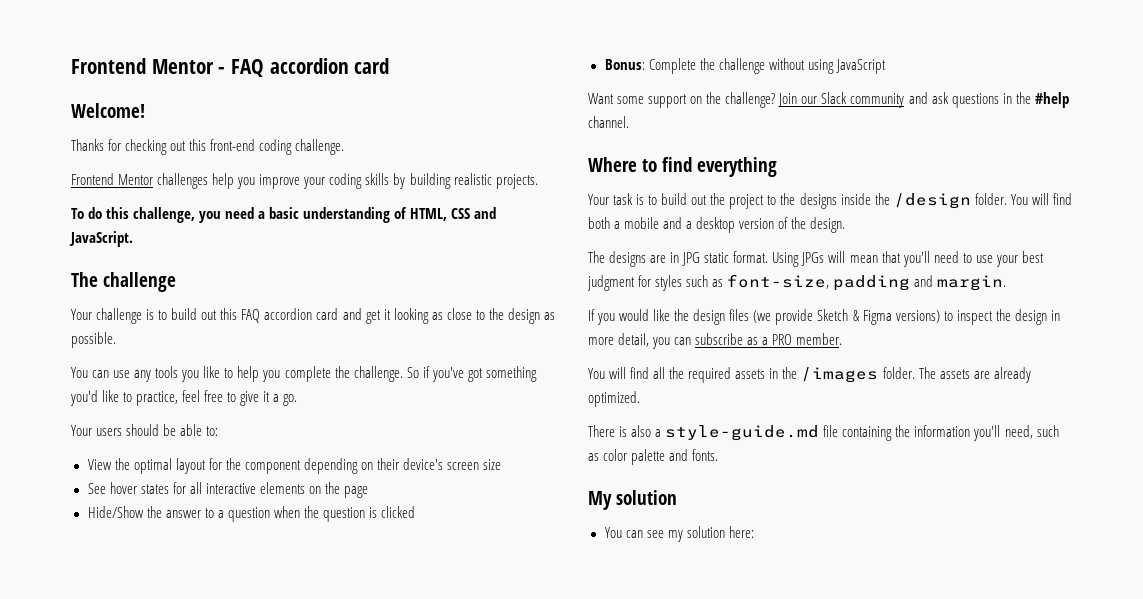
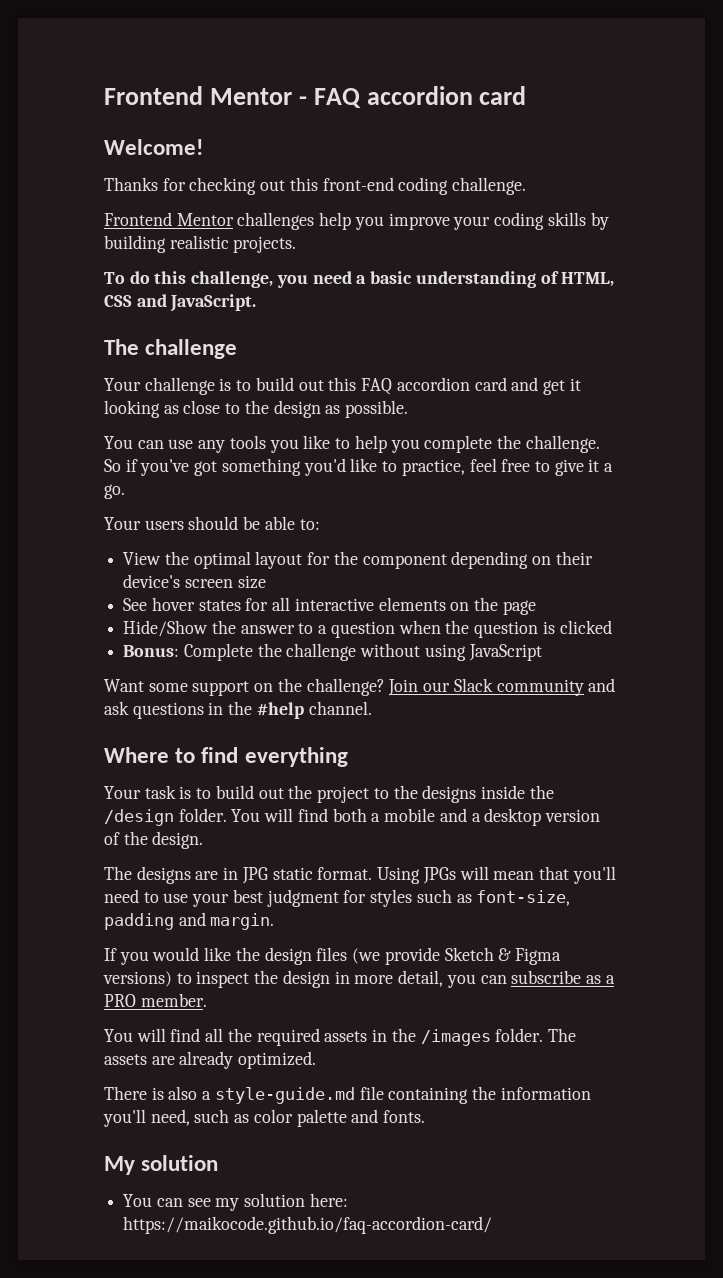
- You can see my solution here:
+ You can see my solution here: https://maikocode.github.io/faq-accordion-card/

